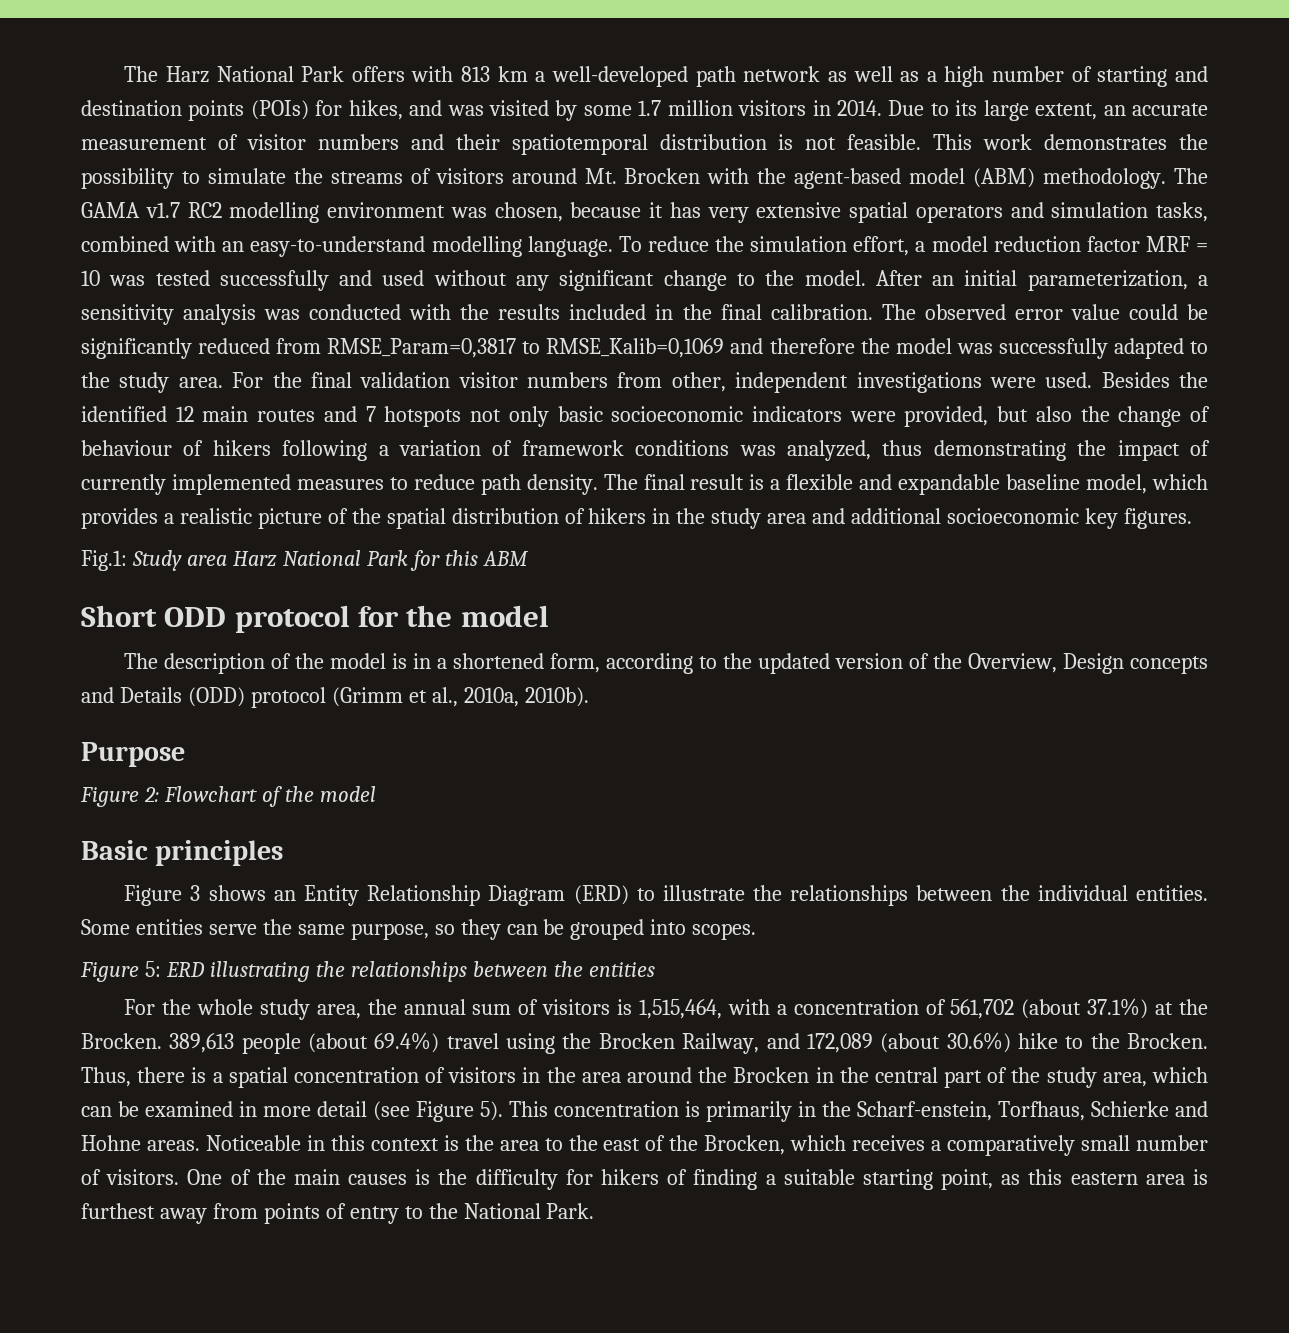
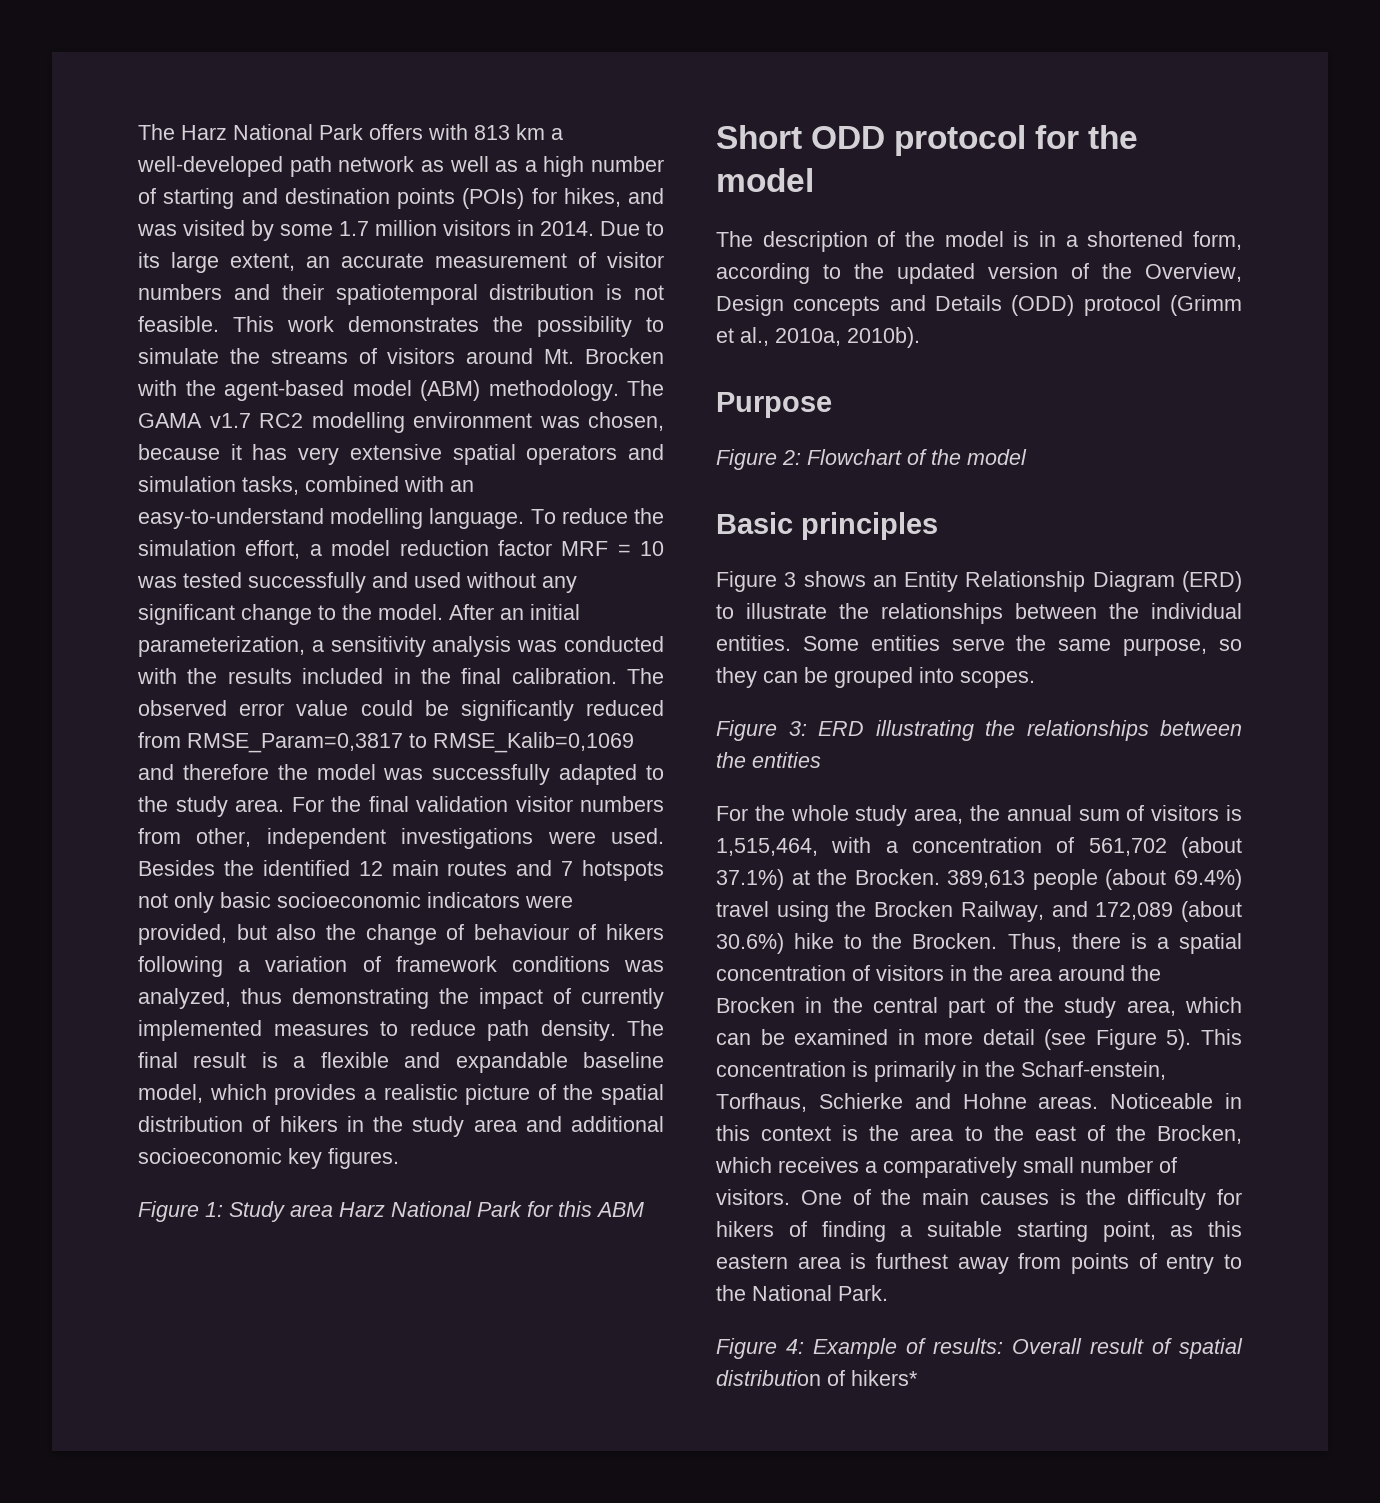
- Fig.1: Study area Harz National Park for this ABM
+ Figure 1: Study area Harz National Park for this ABM
- Figure 5: ERD illustrating the relationships between the entities
+ Figure 3: ERD illustrating the relationships between the entities
+ Figure 4: Example of results: Overall result of spatial distribution of hikers*

